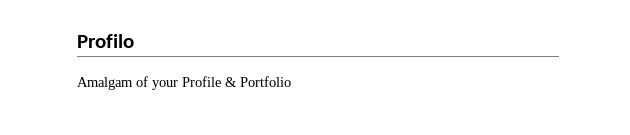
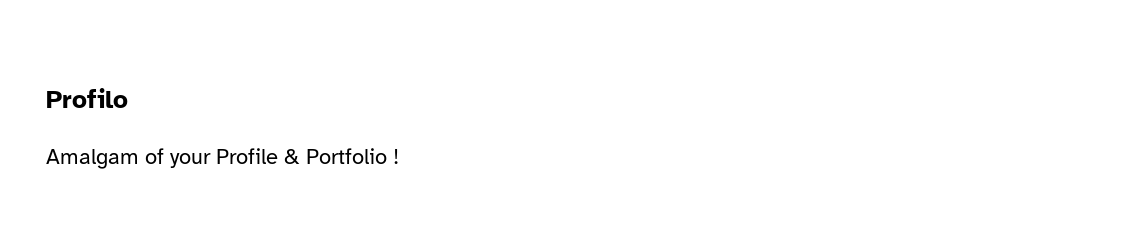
- Amalgam of your Profile & Portfolio
+ Amalgam of your Profile & Portfolio !

